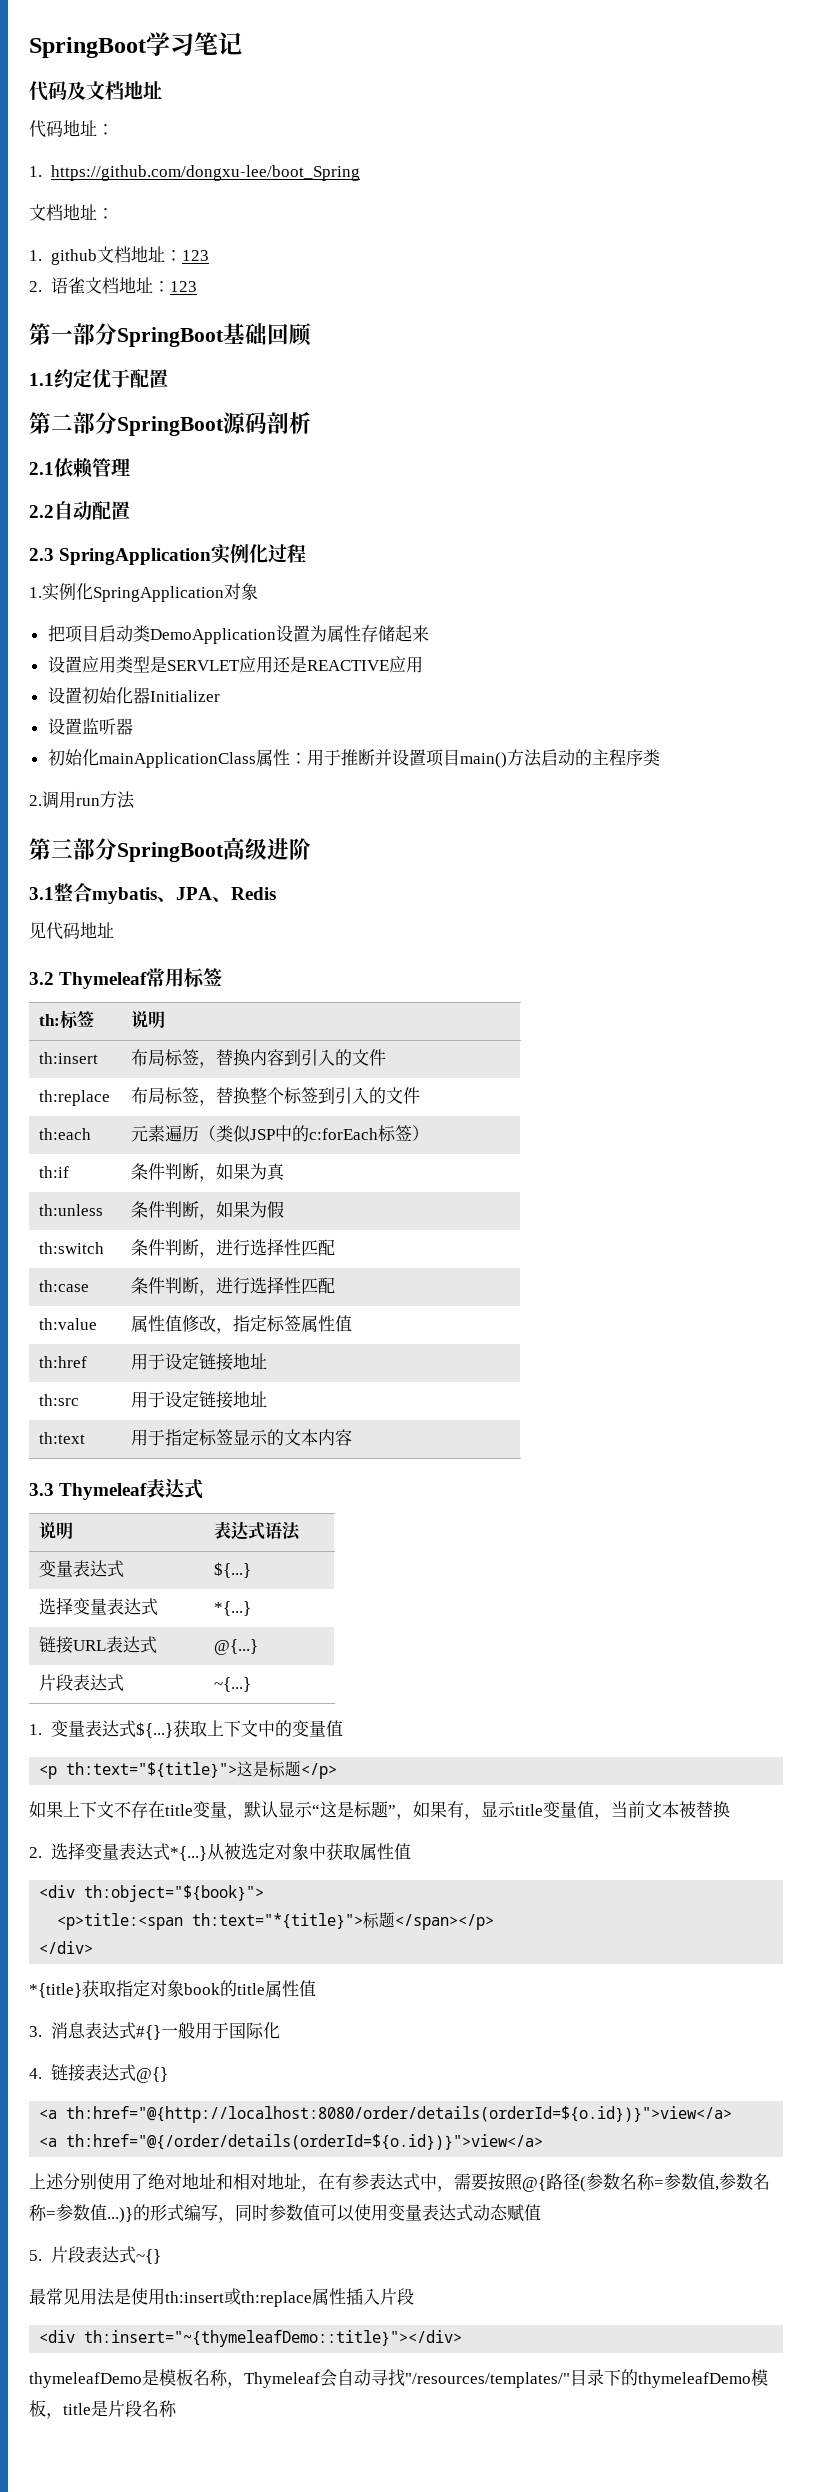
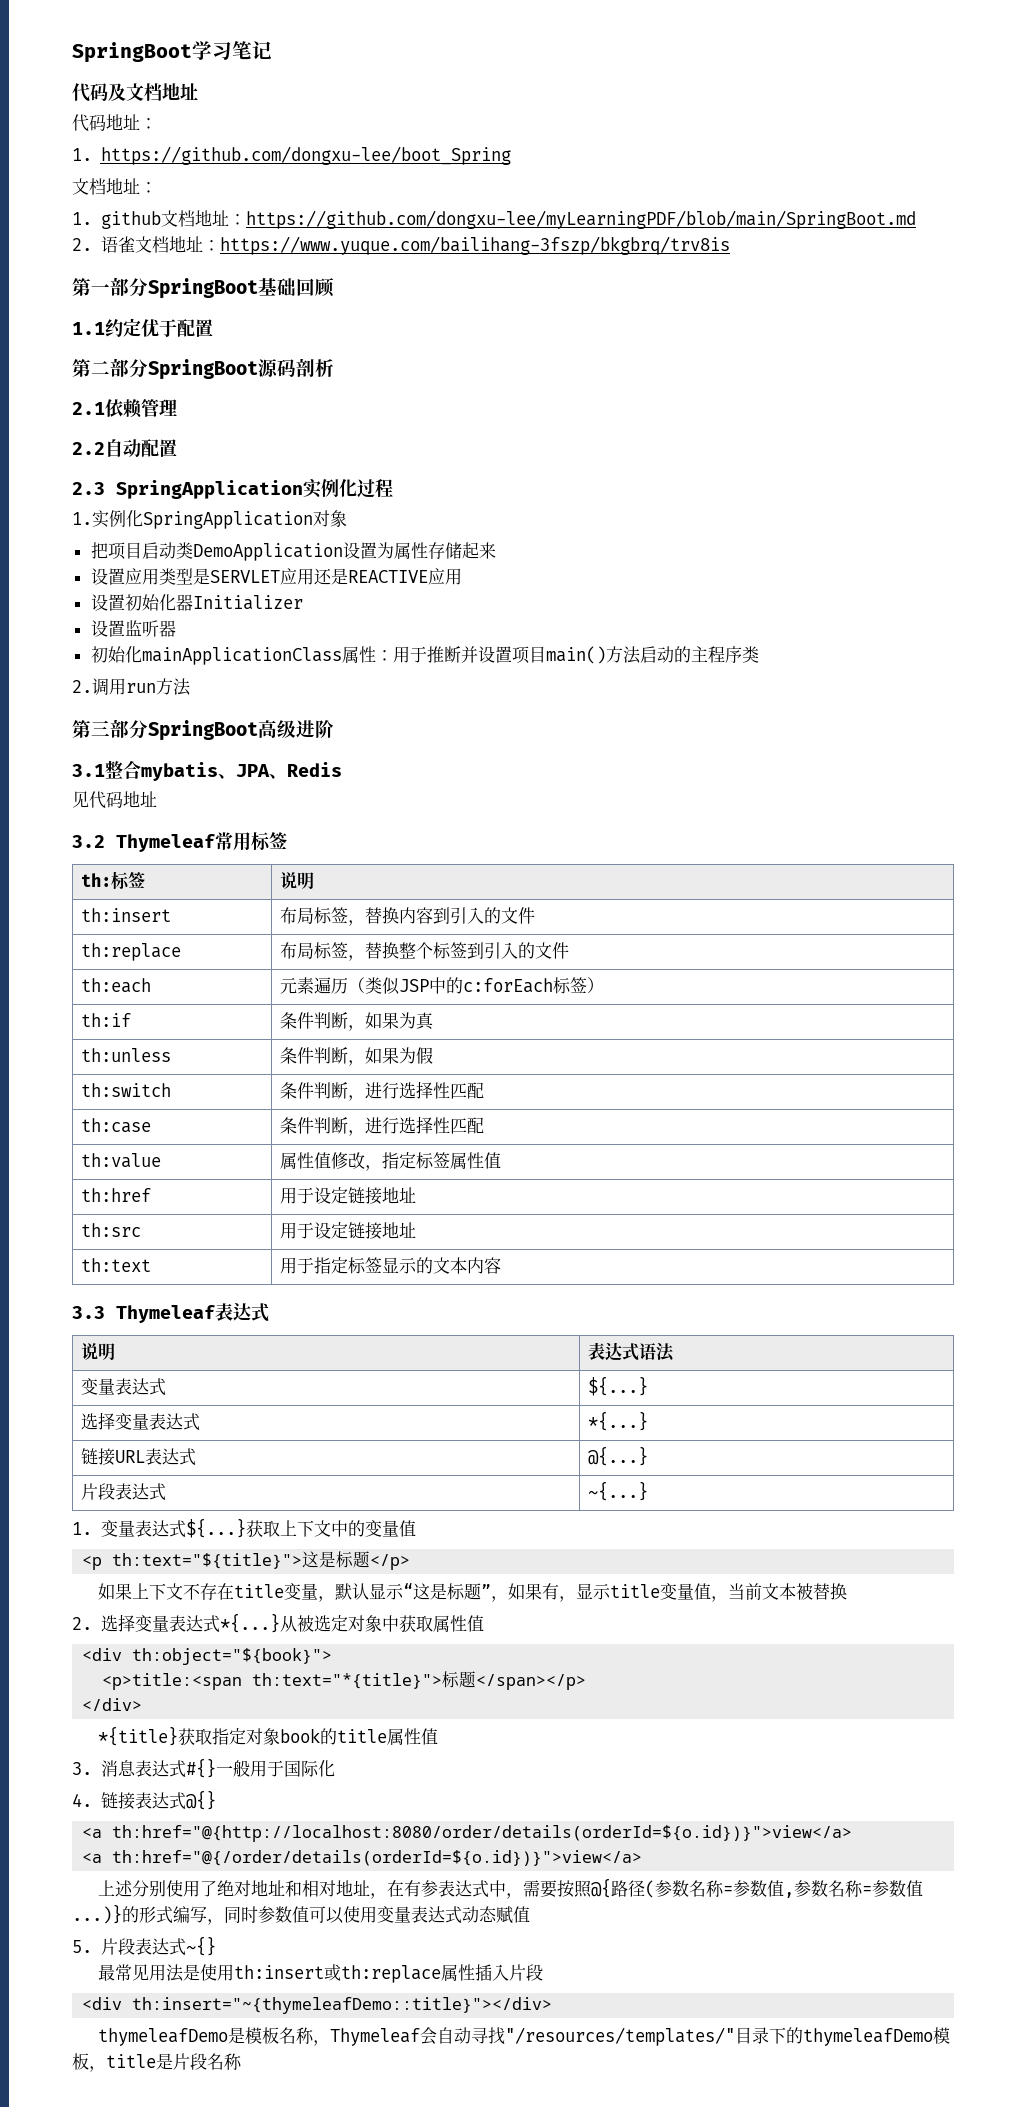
- 1. github文档地址：123
+ 1. github文档地址：https://github.com/dongxu-lee/myLearningPDF/blob/main/SpringBoot.md
- 2.语雀文档地址：123
+ 2.语雀文档地址：https://www.yuque.com/bailihang-3fszp/bkgbrq/trv8is

